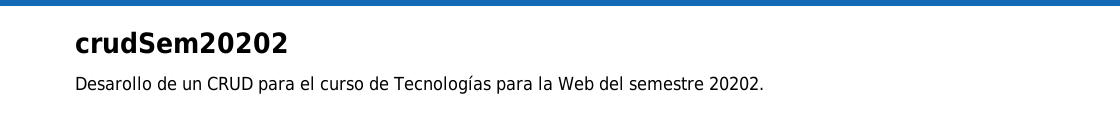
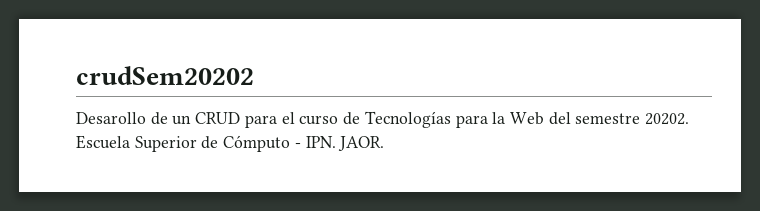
+ Escuela Superior de Cómputo - IPN. JAOR.

